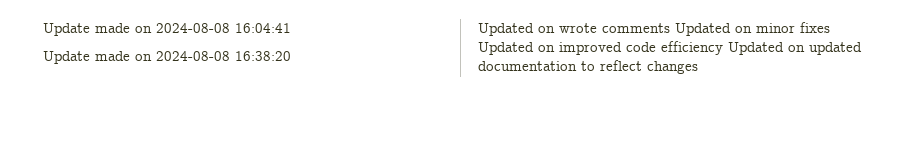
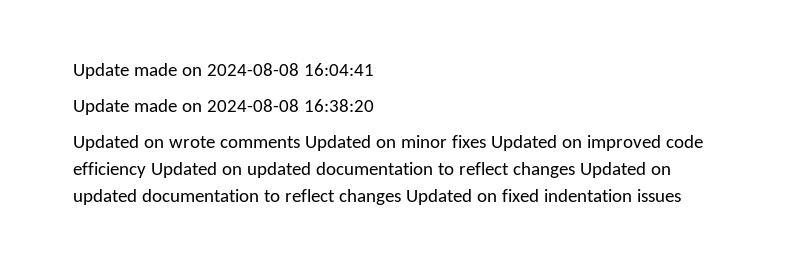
- Updated on wrote comments Updated on minor fixes Updated on improved code efficiency Updated on updated documentation to reflect changes
+ Updated on wrote comments Updated on minor fixes Updated on improved code efficiency Updated on updated documentation to reflect changes Updated on updated documentation to reflect changes Updated on fixed indentation issues

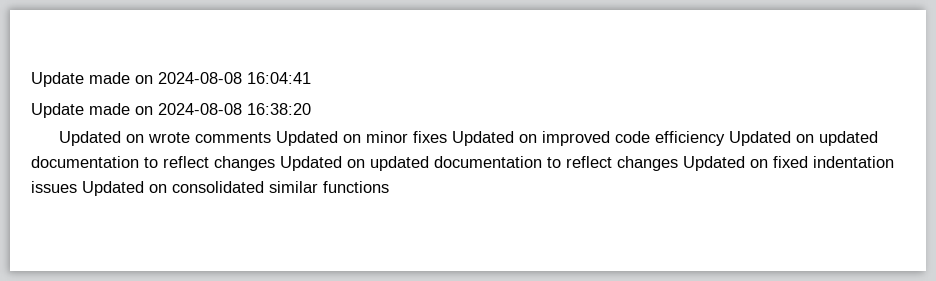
- Updated on wrote comments Updated on minor fixes Updated on improved code efficiency Updated on updated documentation to reflect changes Updated on updated documentation to reflect changes Updated on fixed indentation issues
+ Updated on wrote comments Updated on minor fixes Updated on improved code efficiency Updated on updated documentation to reflect changes Updated on updated documentation to reflect changes Updated on fixed indentation issues Updated on consolidated similar functions

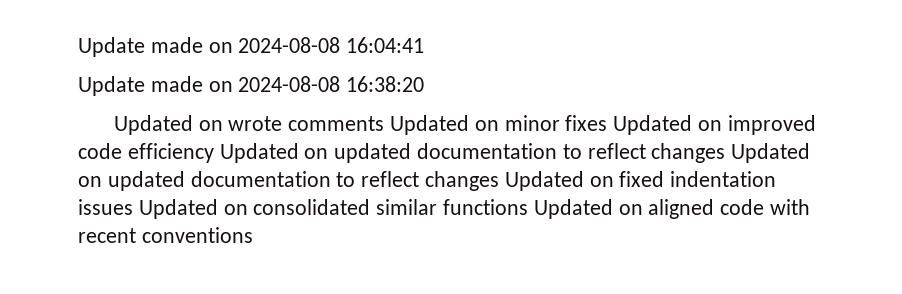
- Updated on wrote comments Updated on minor fixes Updated on improved code efficiency Updated on updated documentation to reflect changes Updated on updated documentation to reflect changes Updated on fixed indentation issues Updated on consolidated similar functions
+ Updated on wrote comments Updated on minor fixes Updated on improved code efficiency Updated on updated documentation to reflect changes Updated on updated documentation to reflect changes Updated on fixed indentation issues Updated on consolidated similar functions Updated on aligned code with recent conventions

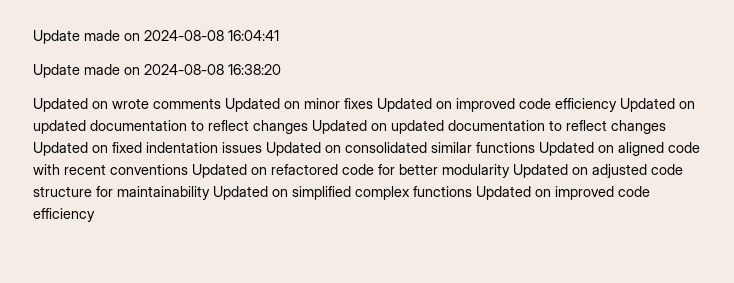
- Updated on wrote comments Updated on minor fixes Updated on improved code efficiency Updated on updated documentation to reflect changes Updated on updated documentation to reflect changes Updated on fixed indentation issues Updated on consolidated similar functions Updated on aligned code with recent conventions
+ Updated on wrote comments Updated on minor fixes Updated on improved code efficiency Updated on updated documentation to reflect changes Updated on updated documentation to reflect changes Updated on fixed indentation issues Updated on consolidated similar functions Updated on aligned code with recent conventions Updated on refactored code for better modularity Updated on adjusted code structure for maintainability Updated on simplified complex functions Updated on improved code efficiency

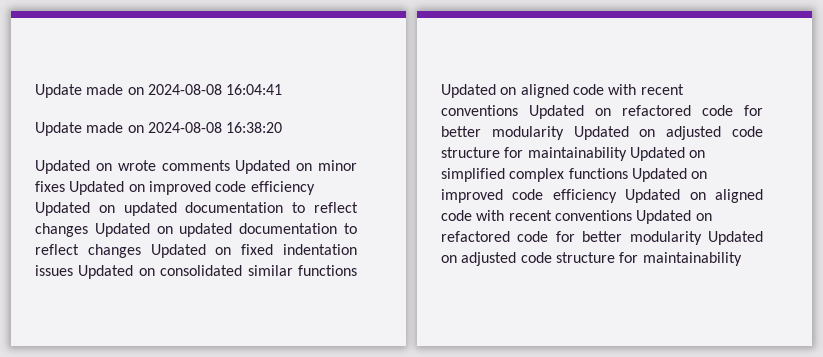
- Updated on wrote comments Updated on minor fixes Updated on improved code efficiency Updated on updated documentation to reflect changes Updated on updated documentation to reflect changes Updated on fixed indentation issues Updated on consolidated similar functions Updated on aligned code with recent conventions Updated on refactored code for better modularity Updated on adjusted code structure for maintainability Updated on simplified complex functions Updated on improved code efficiency
+ Updated on wrote comments Updated on minor fixes Updated on improved code efficiency Updated on updated documentation to reflect changes Updated on updated documentation to reflect changes Updated on fixed indentation issues Updated on consolidated similar functions Updated on aligned code with recent conventions Updated on refactored code for better modularity Updated on adjusted code structure for maintainability Updated on simplified complex functions Updated on improved code efficiency Updated on aligned code with recent conventions Updated on refactored code for better modularity Updated on adjusted code structure for maintainability

